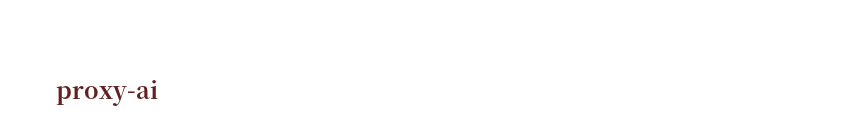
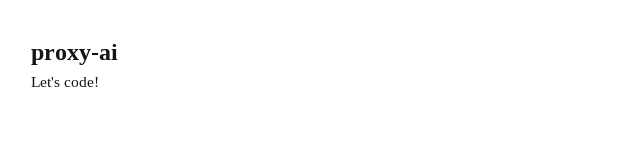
+ Let's code!

